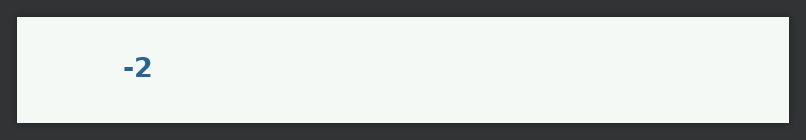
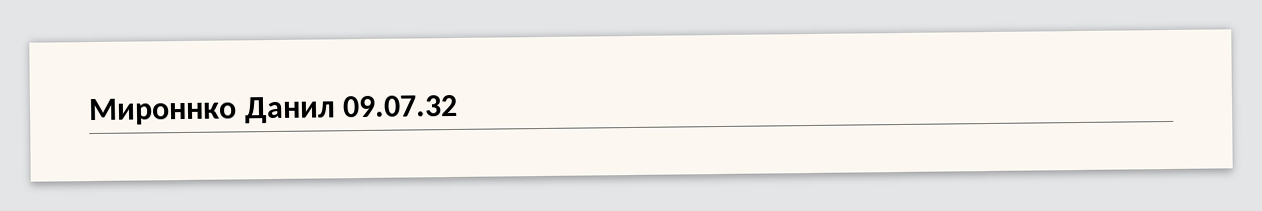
- -2
+ Мироннко Данил 09.07.32

